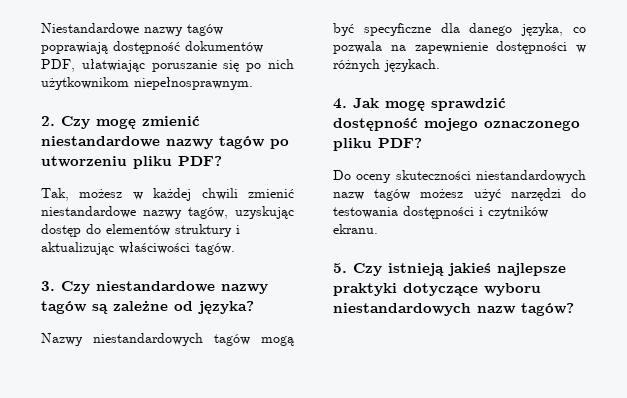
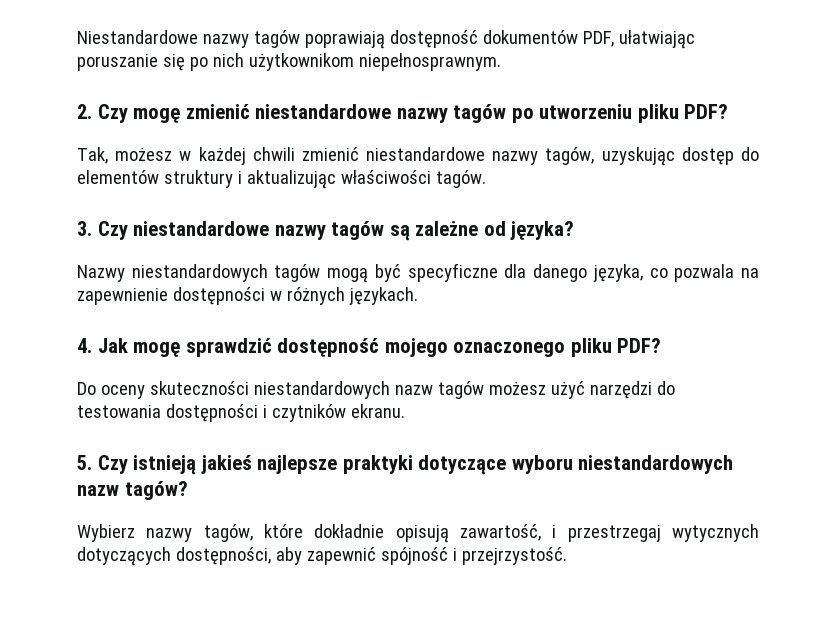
+ Wybierz nazwy tagów, które dokładnie opisują zawartość, i przestrzegaj wytycznych dotyczących dostępności, aby zapewnić spójność i przejrzystość.

